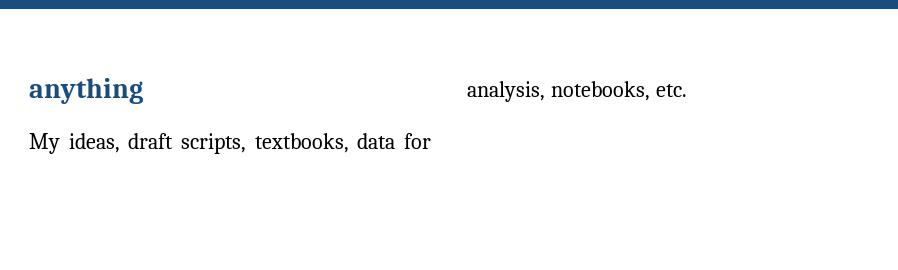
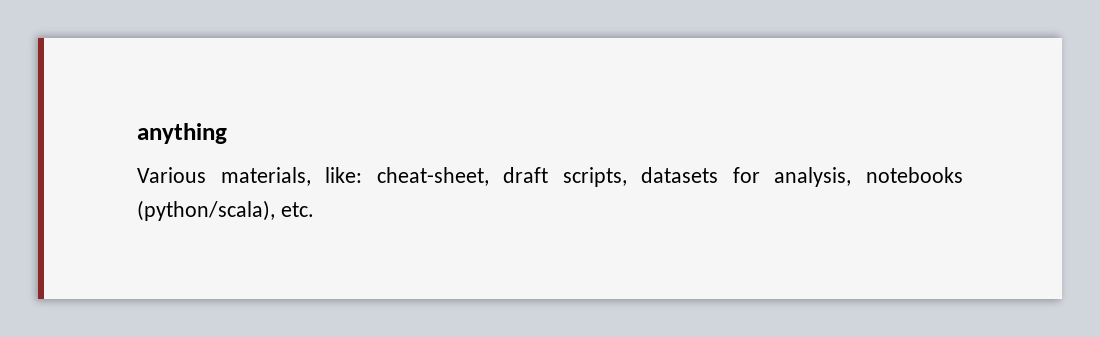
- My ideas, draft scripts, textbooks, data for analysis, notebooks, etc.
+ Various materials, like: cheat-sheet, draft scripts, datasets for analysis, notebooks (python/scala), etc.

